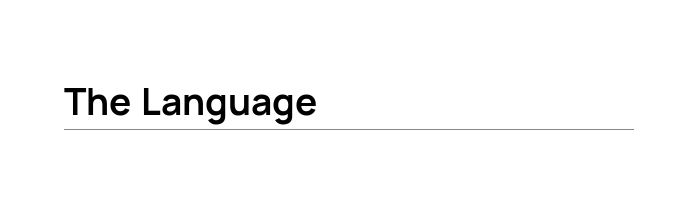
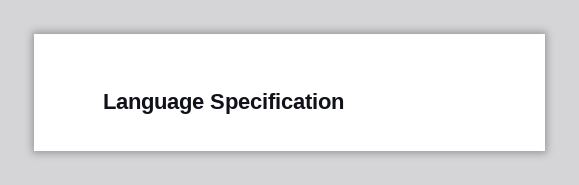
- The Language
+ Language Specification

